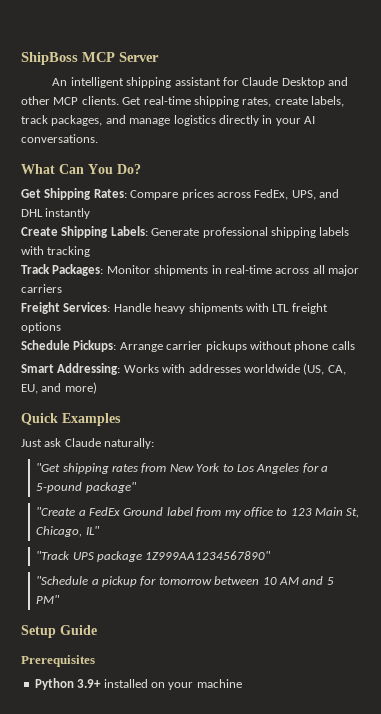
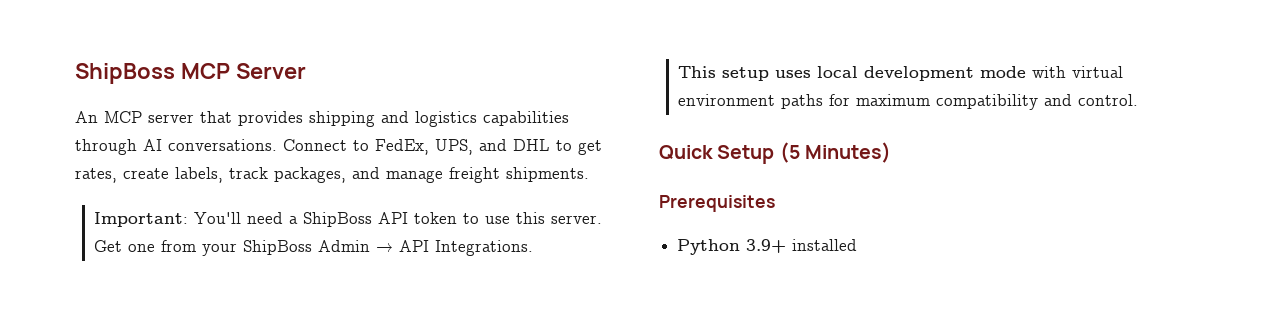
- An intelligent shipping assistant for Claude Desktop and other MCP clients. Get real-time shipping rates, create labels, track packages, and manage logistics directly in your AI conversations.
- What Can You Do?
- Get Shipping Rates: Compare prices across FedEx, UPS, and DHL instantly
- Create Shipping Labels: Generate professional shipping labels with tracking
- Track Packages: Monitor shipments in real-time across all major carriers
- Freight Services: Handle heavy shipments with LTL freight options
- Schedule Pickups: Arrange carrier pickups without phone calls
- Smart Addressing: Works with addresses worldwide (US, CA, EU, and more)
- Quick Examples
- Just ask Claude naturally:
- "Get shipping rates from New York to Los Angeles for a 5-pound package"
- "Create a FedEx Ground label from my office to 123 Main St, Chicago, IL"
- "Track UPS package 1Z999AA1234567890"
- "Schedule a pickup for tomorrow between 10 AM and 5 PM"
- Setup Guide
+ An MCP server that provides shipping and logistics capabilities through AI conversations. Connect to FedEx, UPS, and DHL to get rates, create labels, track packages, and manage freight shipments.
+ Important: You'll need a ShipBoss API token to use this server. Get one from your ShipBoss Admin → API Integrations.
+ This setup uses local development mode with virtual environment paths for maximum compatibility and control.
+ Quick Setup (5 Minutes)
- Python 3.9+ installed on your machine
+ Python 3.9+ installed

